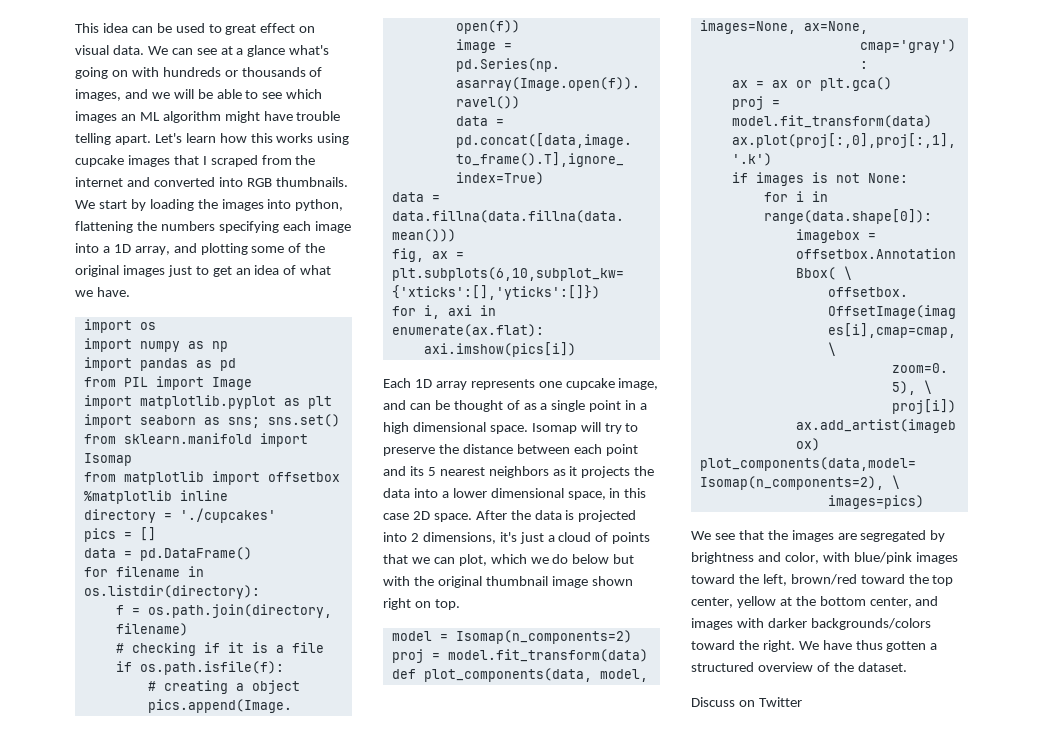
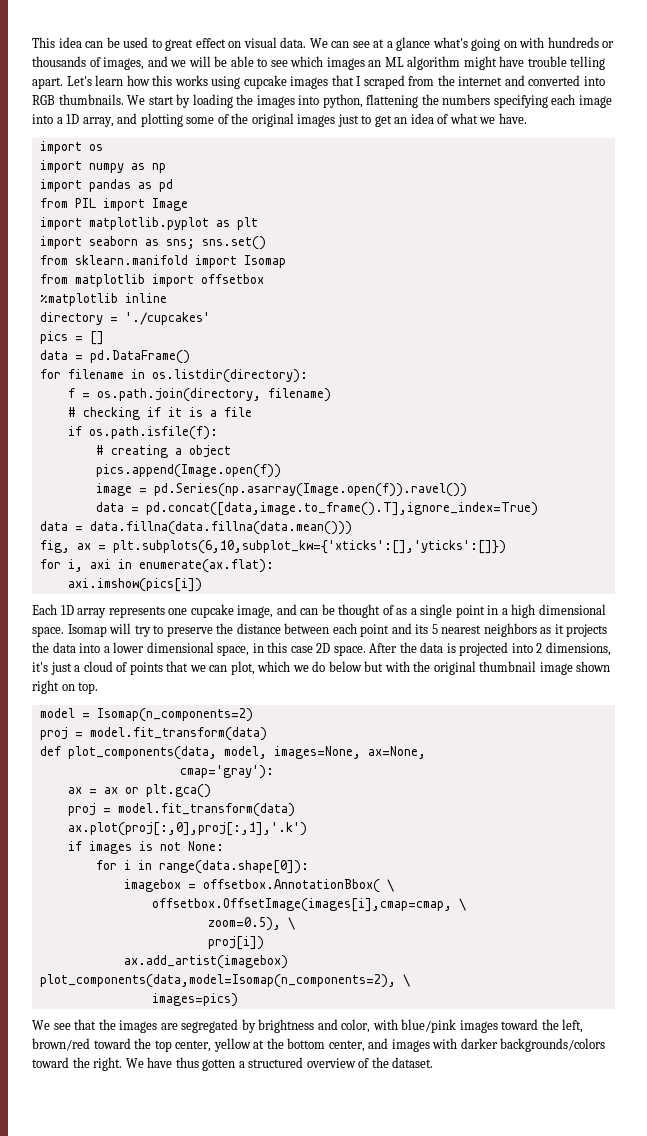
- Discuss on Twitter

